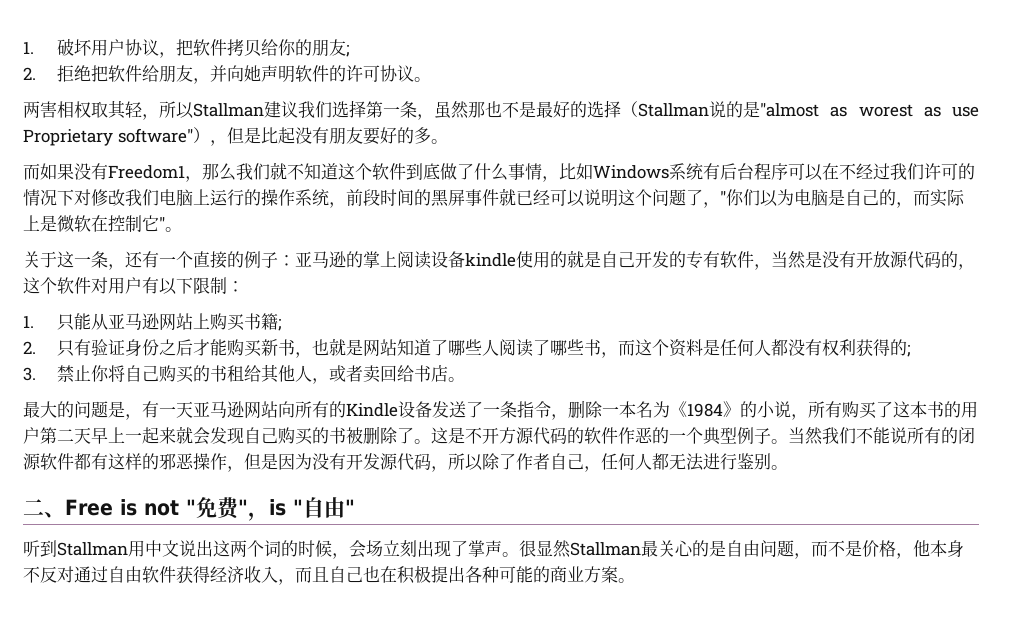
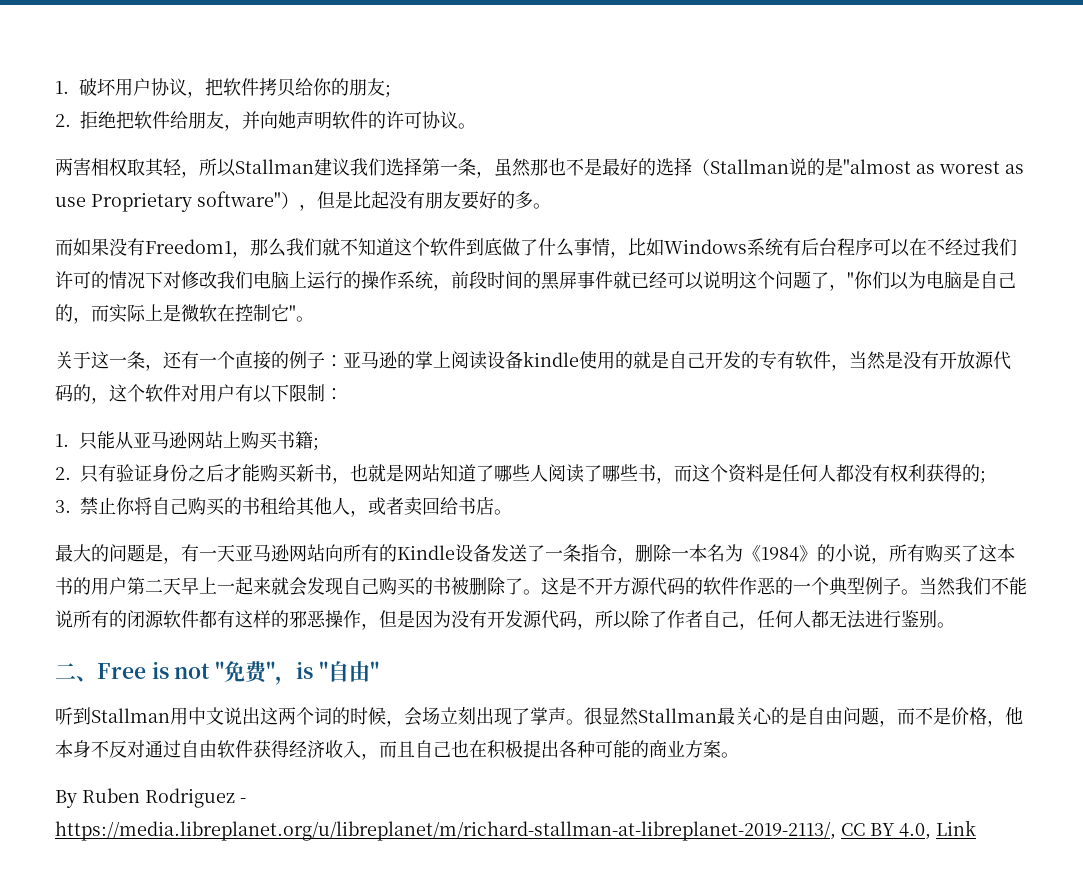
+ By Ruben Rodriguez - https://media.libreplanet.org/u/libreplanet/m/richard-stallman-at-libreplanet-2019-2113/, CC BY 4.0, Link

